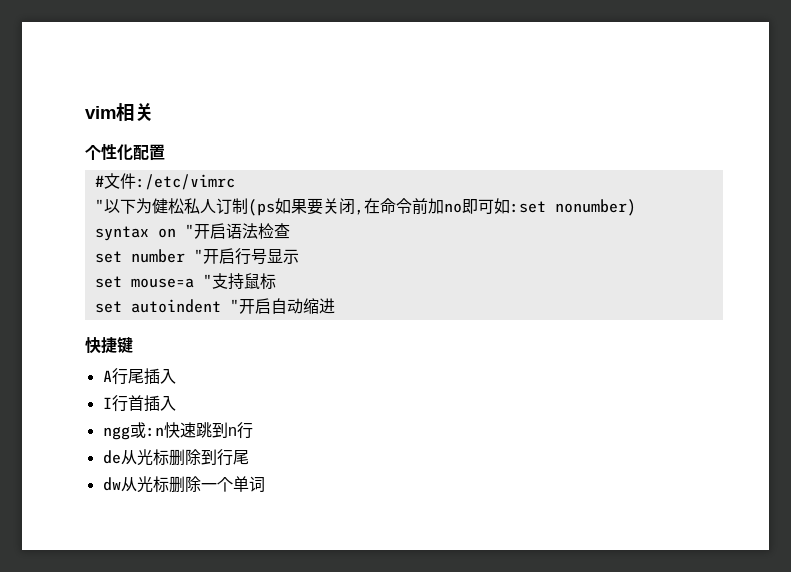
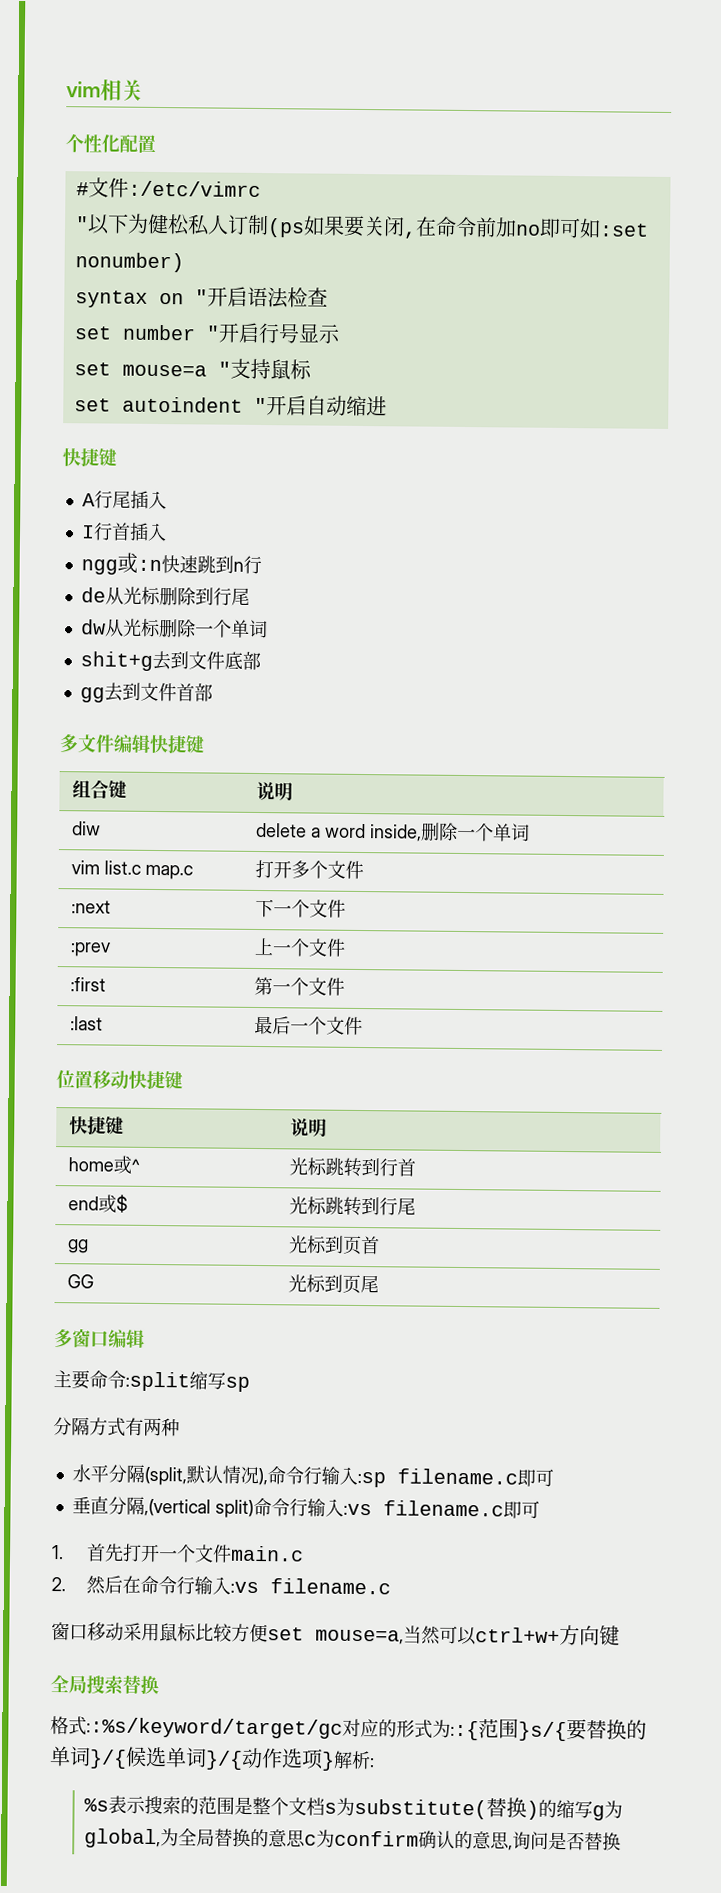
+ shit+g去到文件底部
+ gg去到文件首部
+ 多文件编辑快捷键
+ 组合键 | 说明
+ diw | delete a word inside,删除一个单词
+ vim list.c map.c | 打开多个文件
+ :next | 下一个文件
+ :prev | 上一个文件
+ :first | 第一个文件
+ :last | 最后一个文件
+ 位置移动快捷键
+ 快捷键 | 说明
+ home或^ | 光标跳转到行首
+ end或$ | 光标跳转到行尾
+ gg | 光标到页首
+ GG | 光标到页尾
+ 多窗口编辑
+ 主要命令:split缩写sp
+ 分隔方式有两种
+ 水平分隔(split,默认情况),命令行输入:sp filename.c即可
+ 垂直分隔,(vertical split)命令行输入:vs filename.c即可
+ 1.首先打开一个文件main.c
+ 2.然后在命令行输入:vs filename.c
+ 窗口移动采用鼠标比较方便set mouse=a,当然可以ctrl+w+方向键
+ 全局搜索替换
+ 格式::%s/keyword/target/gc对应的形式为::{范围}s/{要替换的单词}/{候选单词}/{动作选项}解析:
+ %s表示搜索的范围是整个文档s为substitute(替换)的缩写g为global,为全局替换的意思c为confirm确认的意思,询问是否替换

